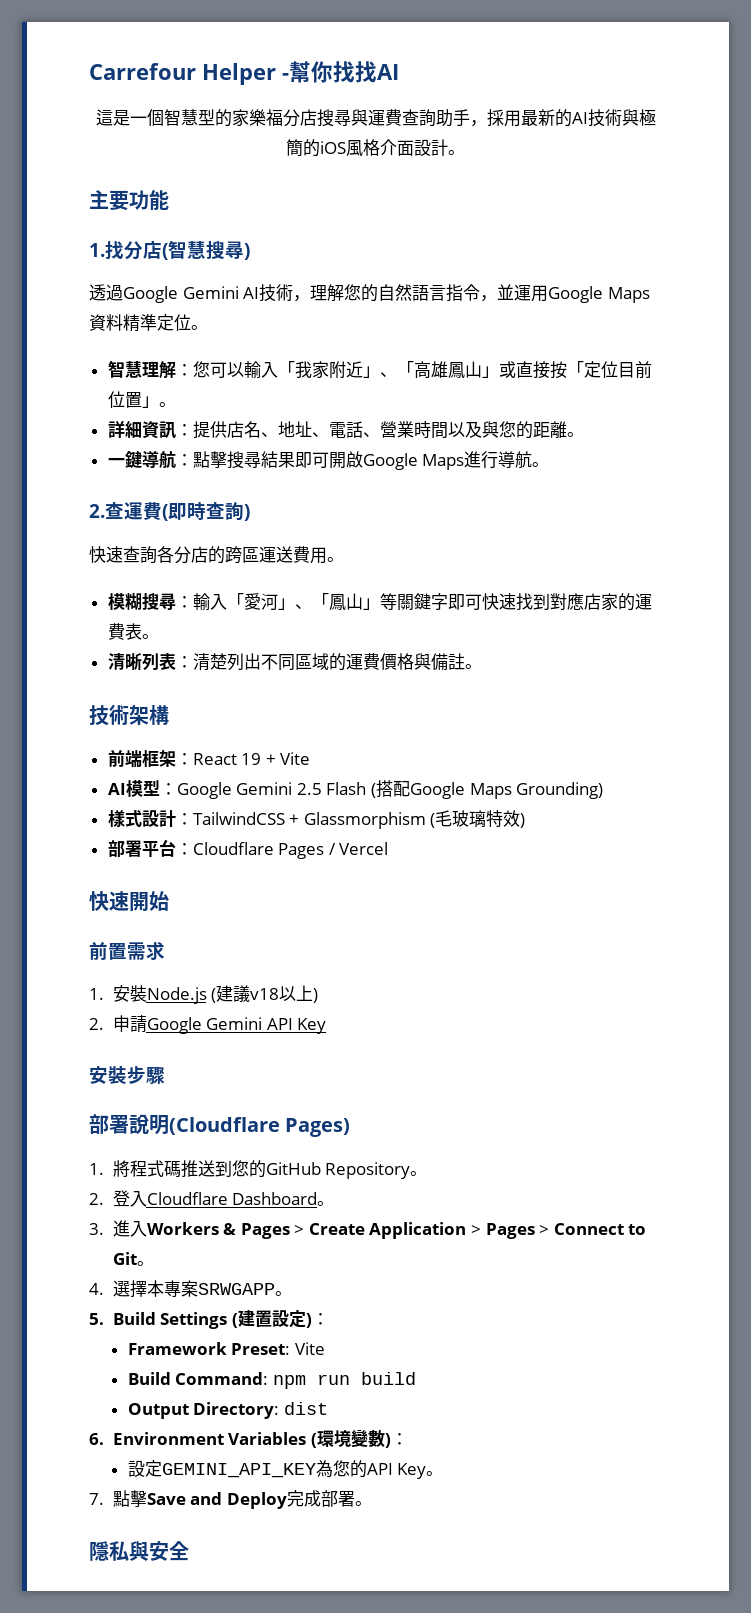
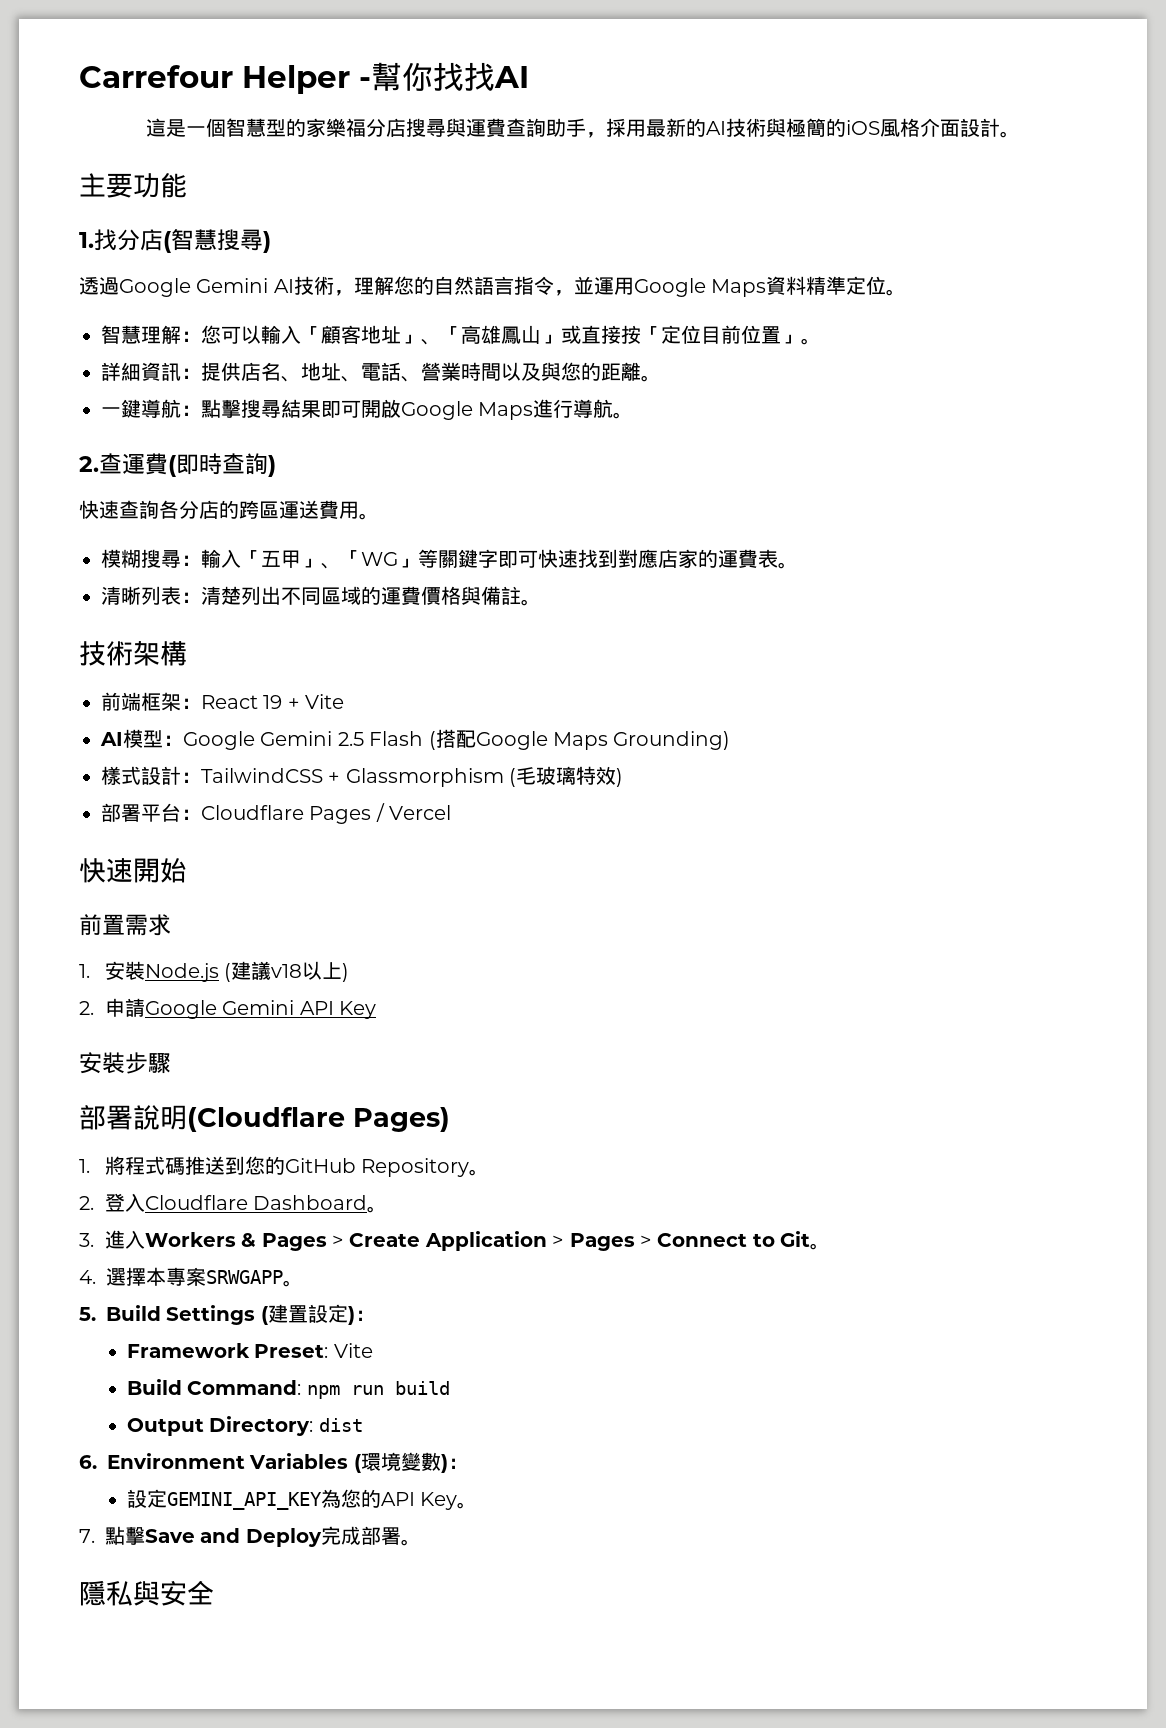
- 智慧理解：您可以輸入「我家附近」、「高雄鳳山」或直接按「定位目前位置」。
+ 智慧理解：您可以輸入「顧客地址」、「高雄鳳山」或直接按「定位目前位置」。
- 模糊搜尋：輸入「愛河」、「鳳山」等關鍵字即可快速找到對應店家的運費表。
+ 模糊搜尋：輸入「五甲」、「WG」等關鍵字即可快速找到對應店家的運費表。

